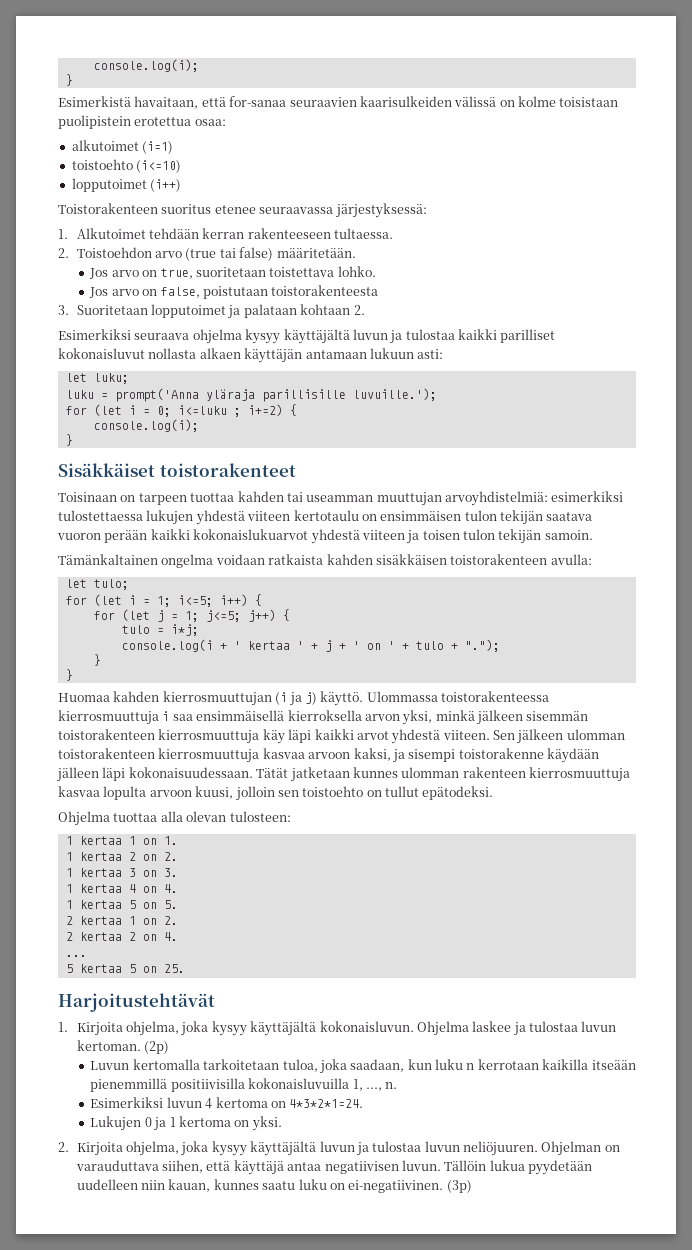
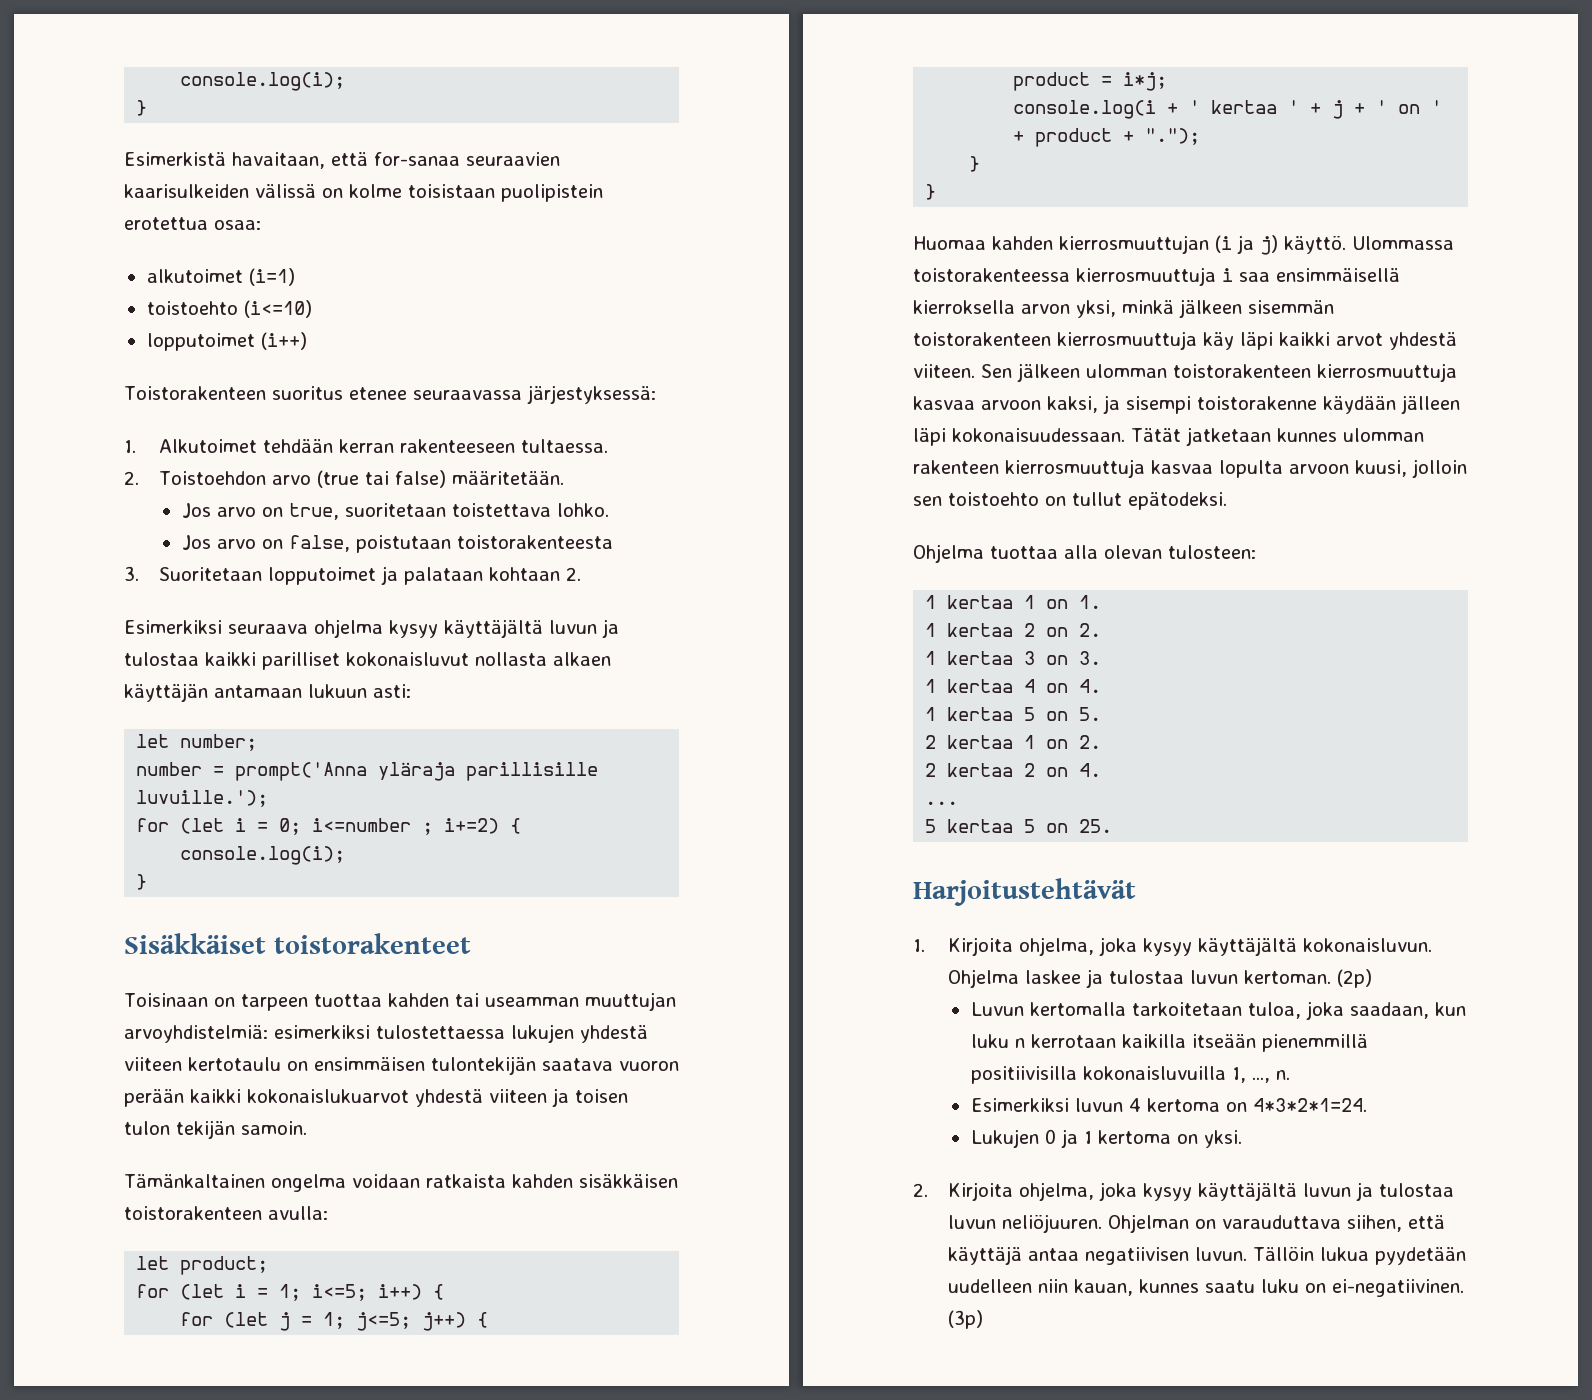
- let luku;
- luku = prompt('Anna yläraja parillisille luvuille.');
+ let number;
+ number = prompt('Anna yläraja parillisille luvuille.');
- for (let i = 0; i<=luku ; i+=2) {
+ for (let i = 0; i<=number ; i+=2) {
- Toisinaan on tarpeen tuottaa kahden tai useamman muuttujan arvoyhdistelmiä: esimerkiksi tulostettaessa lukujen yhdestä viiteen kertotaulu on ensimmäisen tulon tekijän saatava vuoron perään kaikki kokonaislukuarvot yhdestä viiteen ja toisen tulon tekijän samoin.
+ Toisinaan on tarpeen tuottaa kahden tai useamman muuttujan arvoyhdistelmiä: esimerkiksi tulostettaessa lukujen yhdestä viiteen kertotaulu on ensimmäisen tulontekijän saatava vuoron perään kaikki kokonaislukuarvot yhdestä viiteen ja toisen tulon tekijän samoin.
- let tulo;
+ let product;
- tulo = i*j;
+ product = i*j;
- console.log(i + ' kertaa ' + j + ' on ' + tulo + ".");
+ console.log(i + ' kertaa ' + j + ' on ' + product + ".");

